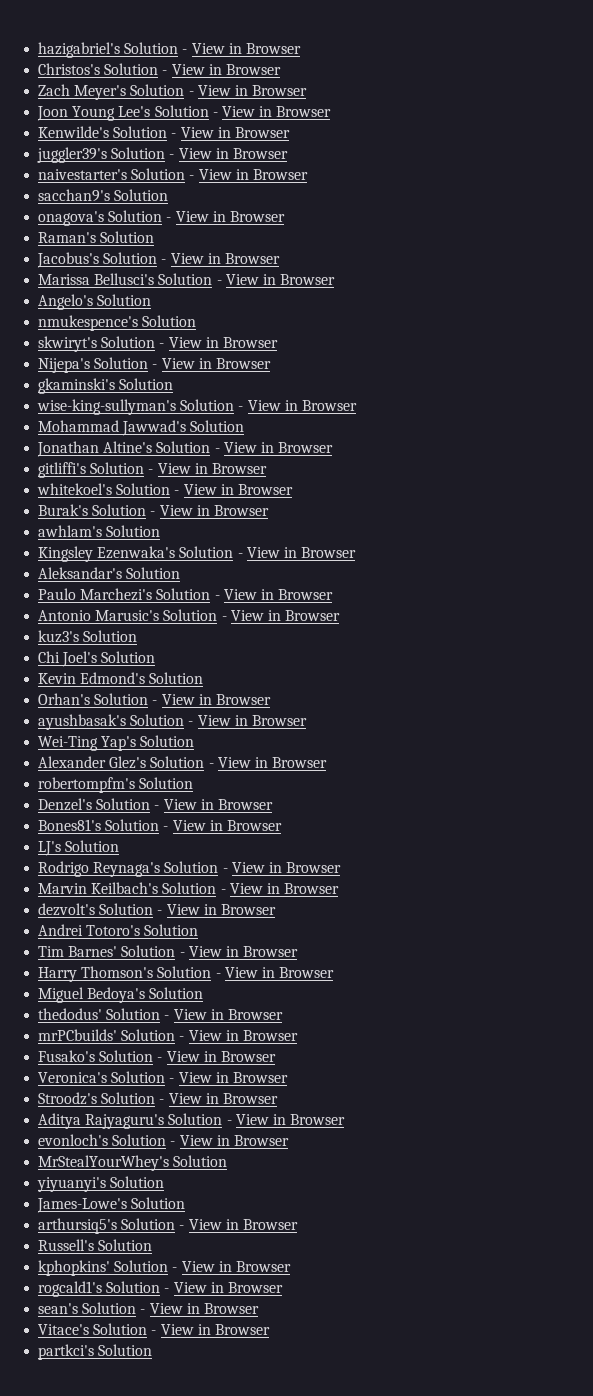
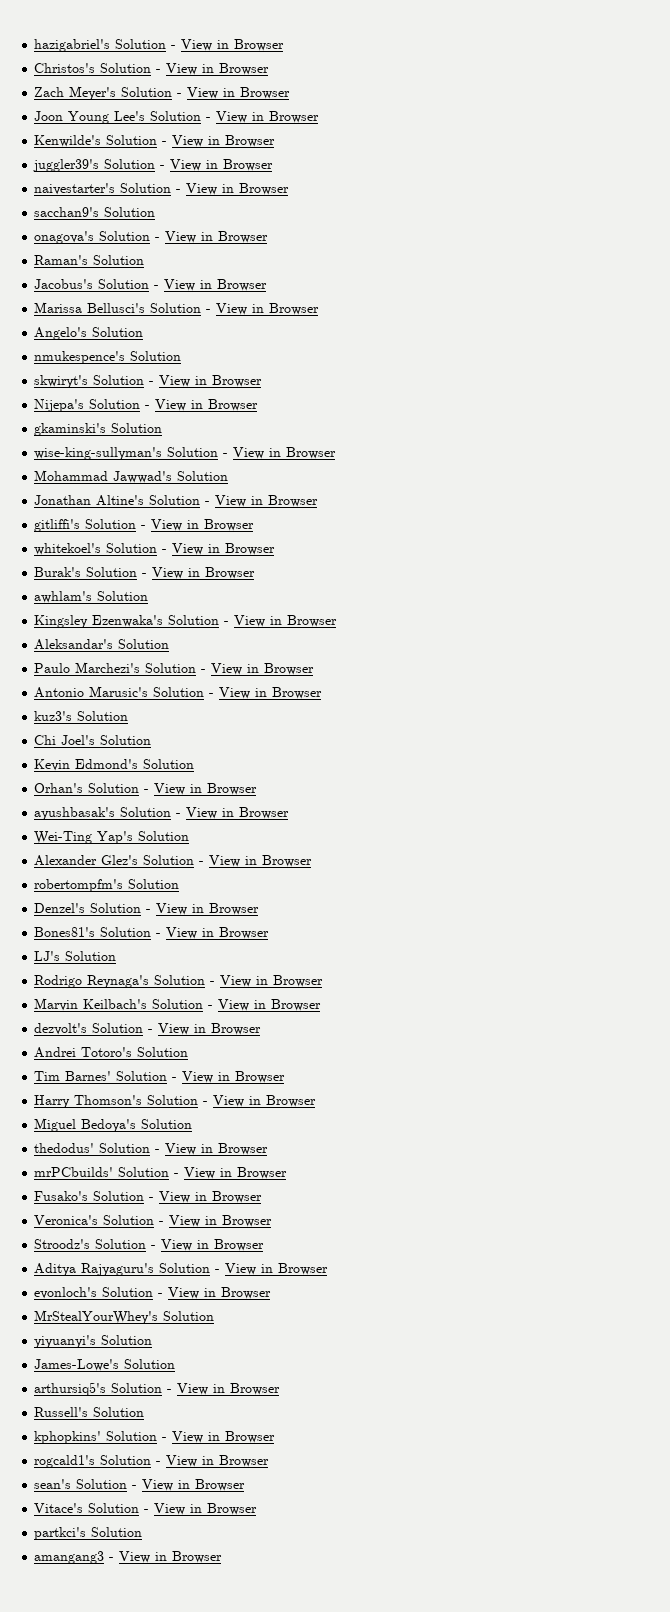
+ amangang3 - View in Browser

